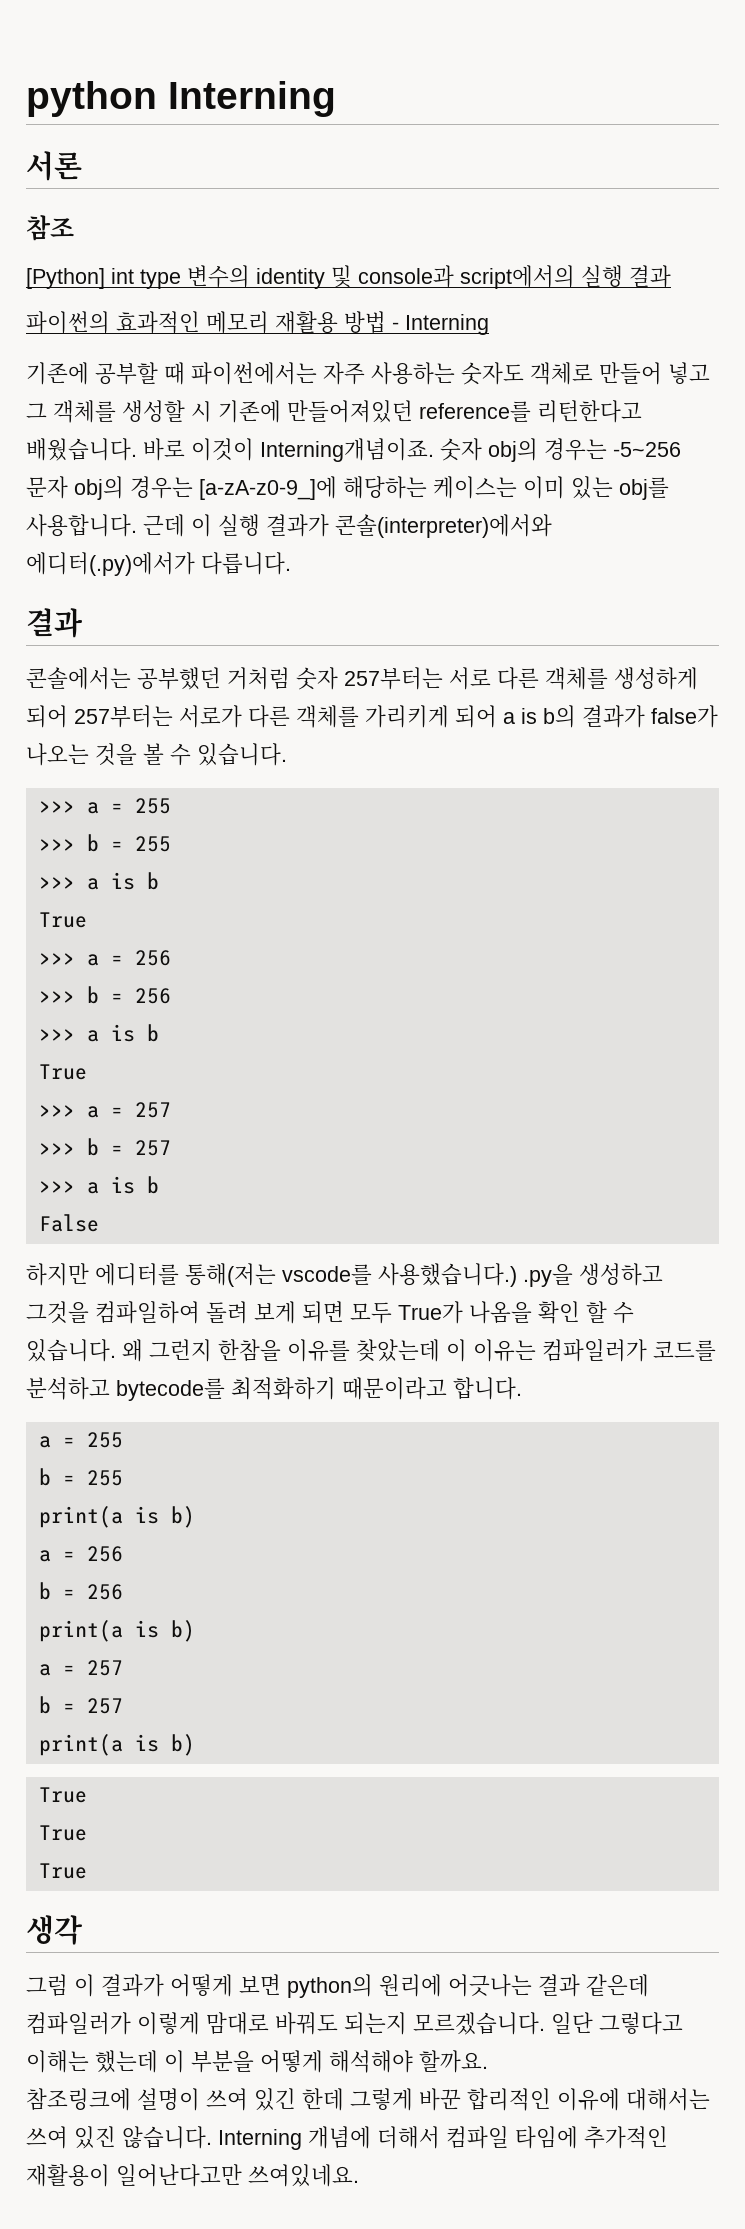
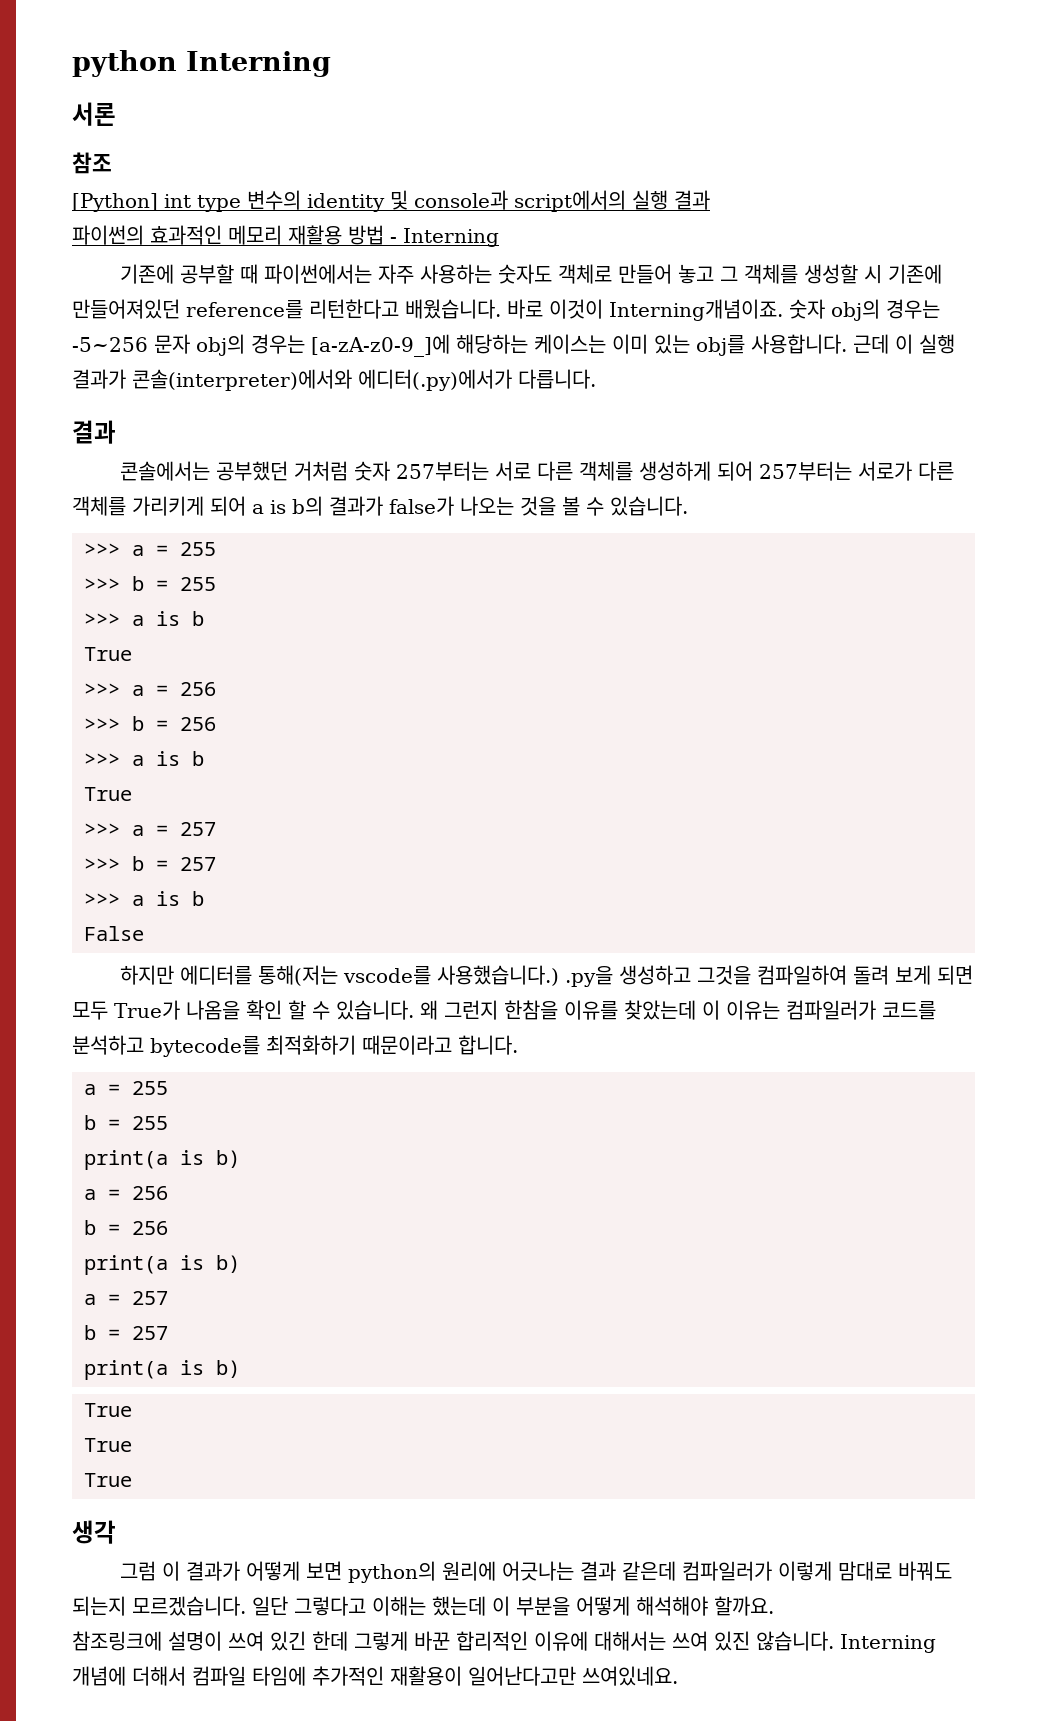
- 기존에 공부할 때 파이썬에서는 자주 사용하는 숫자도 객체로 만들어 넣고 그 객체를 생성할 시 기존에 만들어져있던 reference를 리턴한다고 배웠습니다.
+ 기존에 공부할 때 파이썬에서는 자주 사용하는 숫자도 객체로 만들어 놓고 그 객체를 생성할 시 기존에 만들어져있던 reference를 리턴한다고 배웠습니다.

